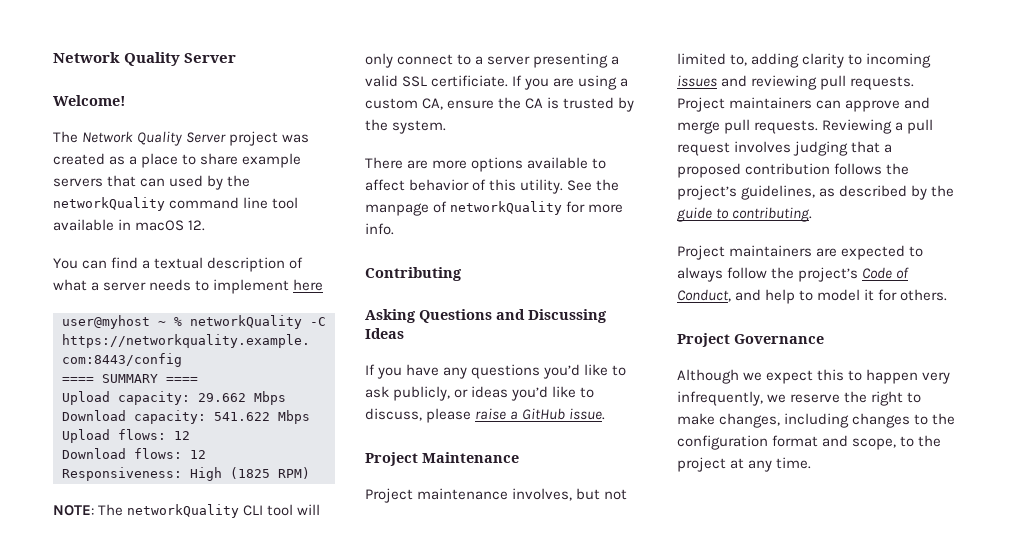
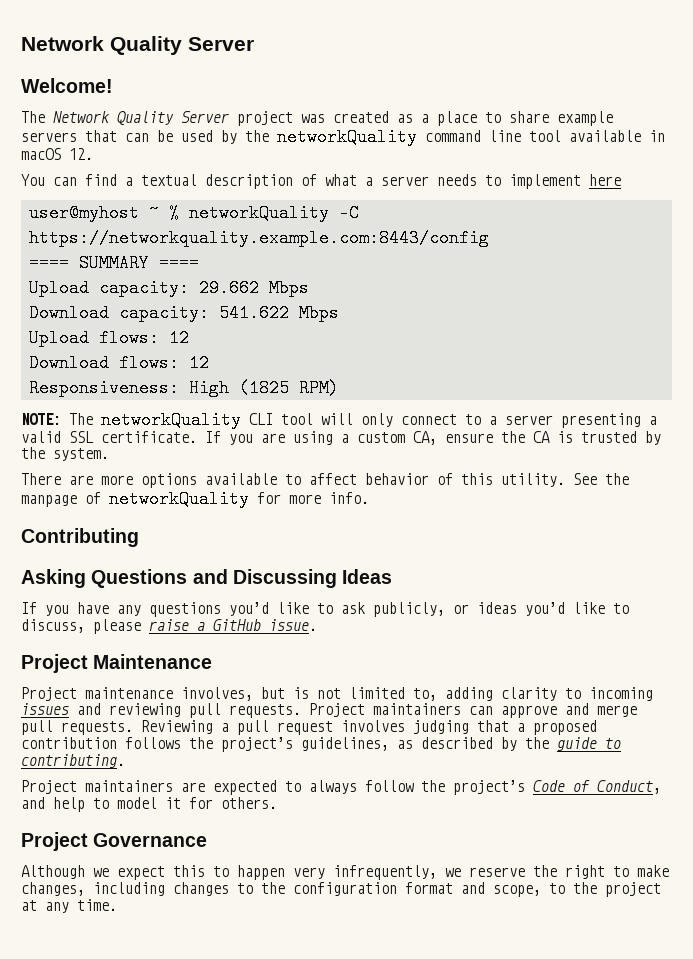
- The Network Quality Server project was created as a place to share example servers that can used by the networkQuality command line tool available in macOS 12.
+ The Network Quality Server project was created as a place to share example servers that can be used by the networkQuality command line tool available in macOS 12.
- NOTE: The networkQuality CLI tool will only connect to a server presenting a valid SSL certificiate.
+ NOTE: The networkQuality CLI tool will only connect to a server presenting a valid SSL certificate.
- Project maintenance involves, but not limited to, adding clarity to incoming issues and reviewing pull requests.
+ Project maintenance involves, but is not limited to, adding clarity to incoming issues and reviewing pull requests.

